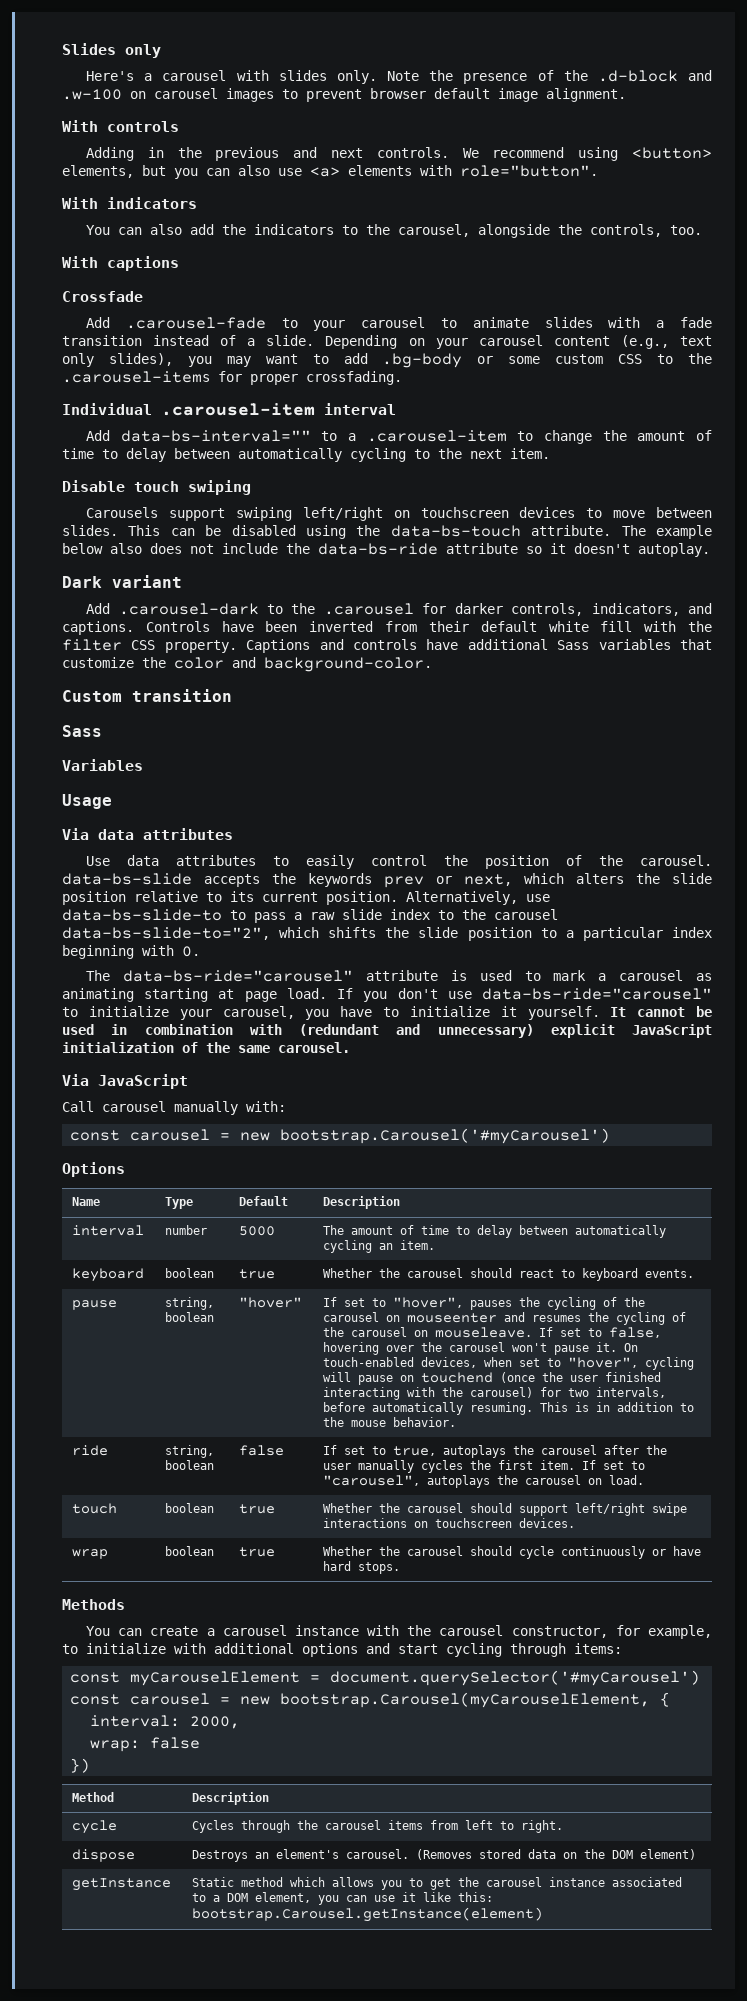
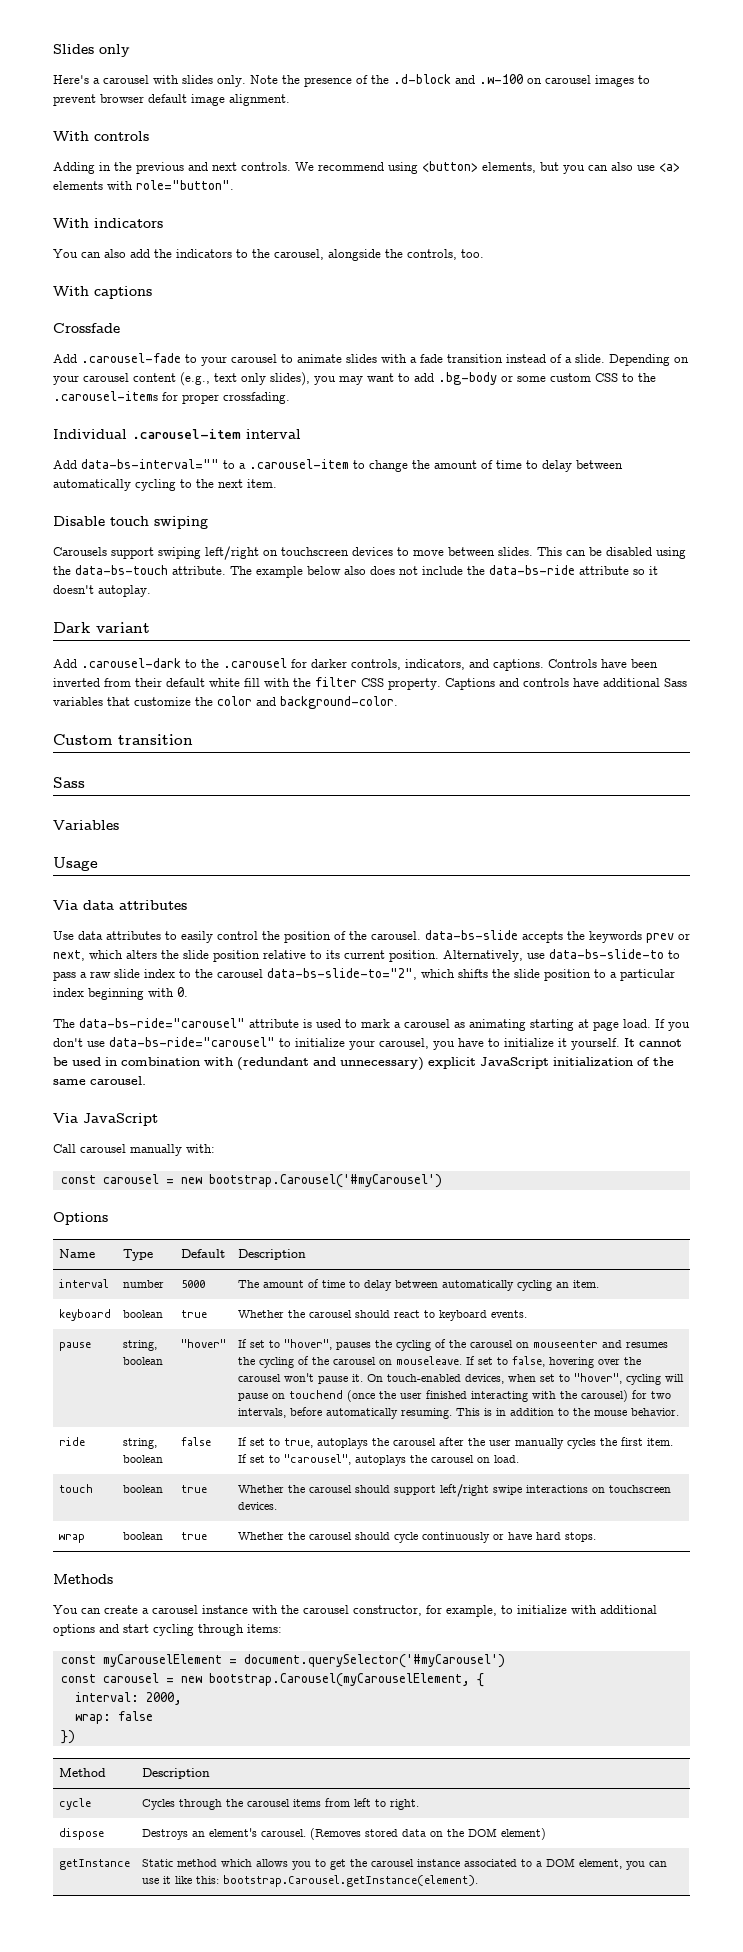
- getInstance | Static method which allows you to get the carousel instance associated to a DOM element, you can use it like this: bootstrap.Carousel.getInstance(element)
+ getInstance | Static method which allows you to get the carousel instance associated to a DOM element, you can use it like this: bootstrap.Carousel.getInstance(element).

